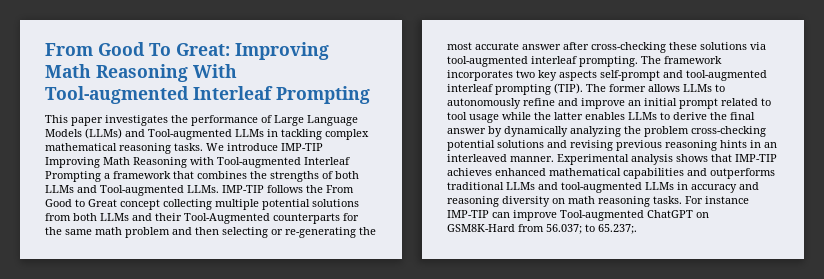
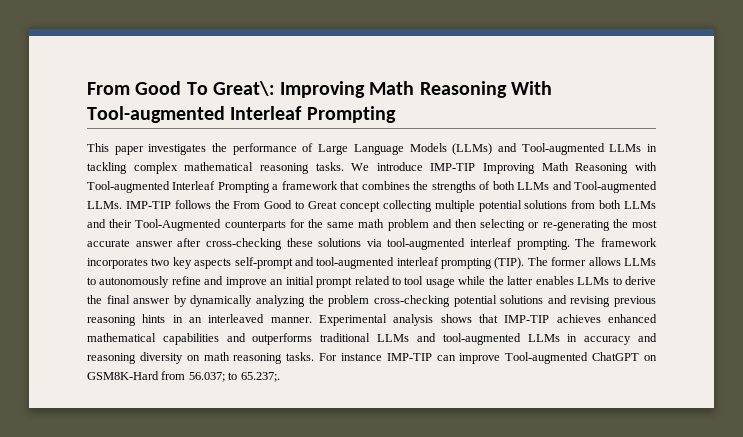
- From Good To Great: Improving Math Reasoning With Tool-augmented Interleaf Prompting
+ From Good To Great\: Improving Math Reasoning With Tool-augmented Interleaf Prompting

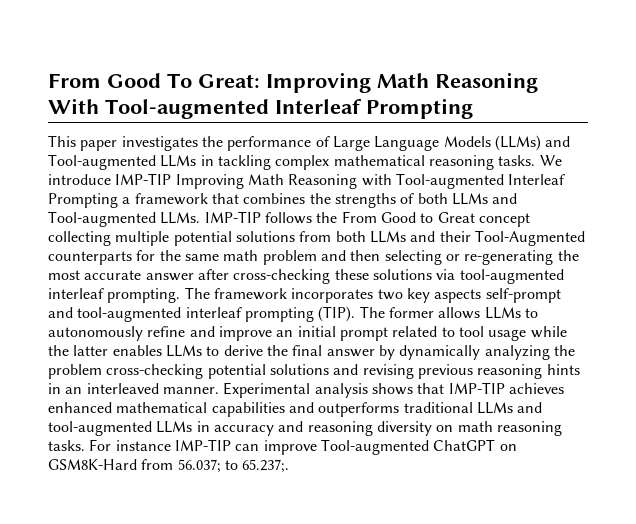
- From Good To Great\: Improving Math Reasoning With Tool-augmented Interleaf Prompting
+ From Good To Great: Improving Math Reasoning With Tool-augmented Interleaf Prompting

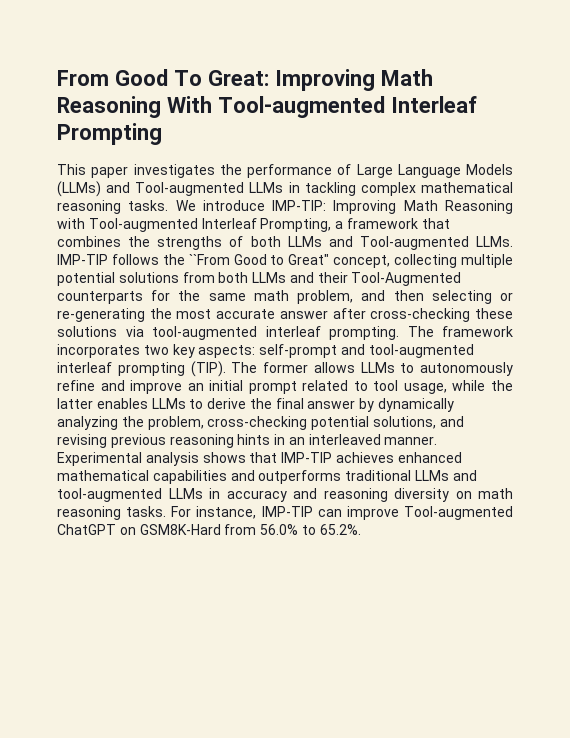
- We introduce IMP-TIP Improving Math Reasoning with Tool-augmented Interleaf Prompting a framework that combines the strengths of both LLMs and Tool-augmented LLMs.
+ We introduce IMP-TIP: Improving Math Reasoning with Tool-augmented Interleaf Prompting, a framework that combines the strengths of both LLMs and Tool-augmented LLMs.
- IMP-TIP follows the From Good to Great concept collecting multiple potential solutions from both LLMs and their Tool-Augmented counterparts for the same math problem and then selecting or re-generating the most accurate answer after cross-checking these solutions via tool-augmented interleaf prompting.
+ IMP-TIP follows the ``From Good to Great" concept, collecting multiple potential solutions from both LLMs and their Tool-Augmented counterparts for the same math problem, and then selecting or re-generating the most accurate answer after cross-checking these solutions via tool-augmented interleaf prompting.
- The framework incorporates two key aspects self-prompt and tool-augmented interleaf prompting (TIP).
+ The framework incorporates two key aspects: self-prompt and tool-augmented interleaf prompting (TIP).
- The former allows LLMs to autonomously refine and improve an initial prompt related to tool usage while the latter enables LLMs to derive the final answer by dynamically analyzing the problem cross-checking potential solutions and revising previous reasoning hints in an interleaved manner.
+ The former allows LLMs to autonomously refine and improve an initial prompt related to tool usage, while the latter enables LLMs to derive the final answer by dynamically analyzing the problem, cross-checking potential solutions, and revising previous reasoning hints in an interleaved manner.
- For instance IMP-TIP can improve Tool-augmented ChatGPT on GSM8K-Hard from 56.037; to 65.237;.
+ For instance, IMP-TIP can improve Tool-augmented ChatGPT on GSM8K-Hard from 56.0% to 65.2%.

